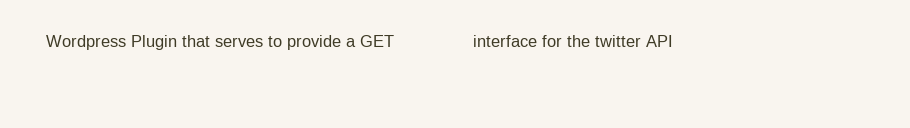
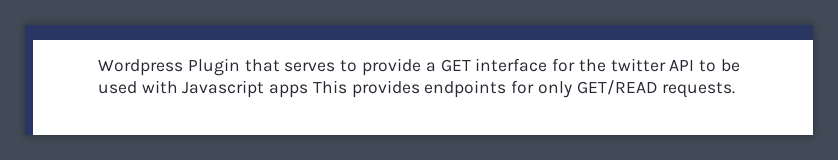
- Wordpress Plugin that serves to provide a GET interface for the twitter API
+ Wordpress Plugin that serves to provide a GET interface for the twitter API to be used with Javascript apps This provides endpoints for only GET/READ requests.

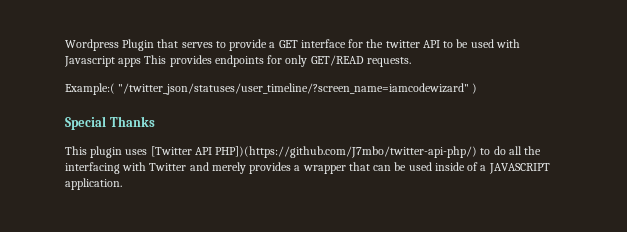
+ Example:( "/twitter_json/statuses/user_timeline/?screen_name=iamcodewizard" )
+ Special Thanks
+ This plugin uses [Twitter API PHP])(https://github.com/J7mbo/twitter-api-php/) to do all the interfacing with Twitter and merely provides a wrapper that can be used inside of a JAVASCRIPT application.

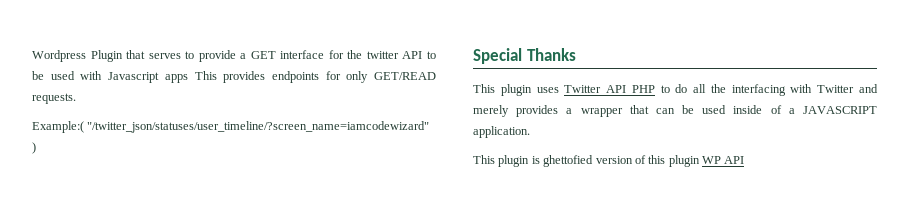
- This plugin uses [Twitter API PHP])(https://github.com/J7mbo/twitter-api-php/) to do all the interfacing with Twitter and merely provides a wrapper that can be used inside of a JAVASCRIPT application.
+ This plugin uses Twitter API PHP to do all the interfacing with Twitter and merely provides a wrapper that can be used inside of a JAVASCRIPT application.
+ This plugin is ghettofied version of this plugin WP API

